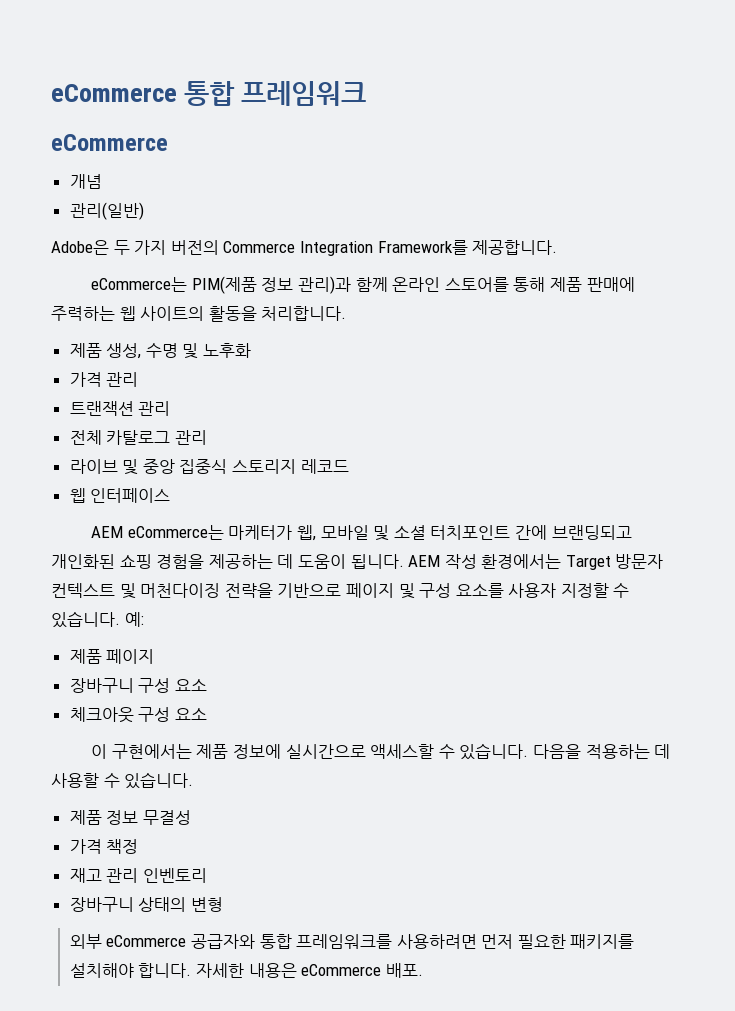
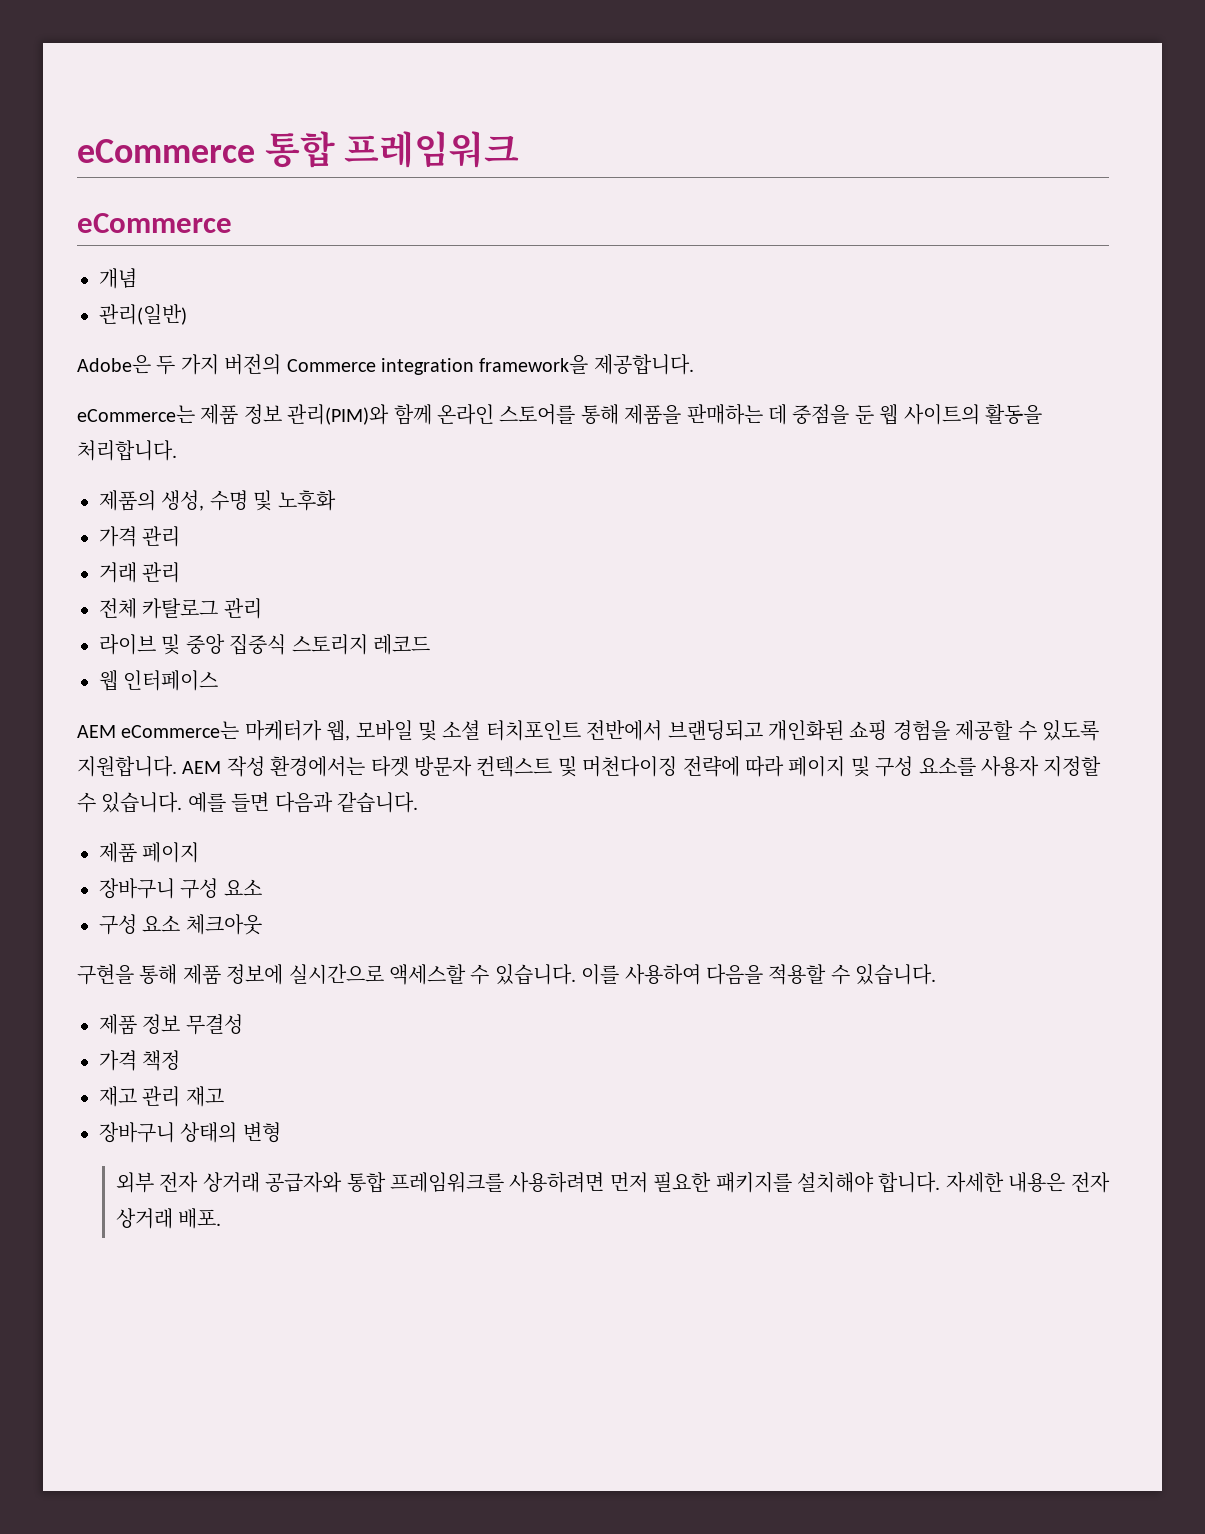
- Adobe은 두 가지 버전의 Commerce Integration Framework를 제공합니다.
+ Adobe은 두 가지 버전의 Commerce integration framework을 제공합니다.
- eCommerce는 PIM(제품 정보 관리)과 함께 온라인 스토어를 통해 제품 판매에 주력하는 웹 사이트의 활동을 처리합니다.
+ eCommerce는 제품 정보 관리(PIM)와 함께 온라인 스토어를 통해 제품을 판매하는 데 중점을 둔 웹 사이트의 활동을 처리합니다.
- 제품 생성, 수명 및 노후화
+ 제품의 생성, 수명 및 노후화
- 트랜잭션 관리
+ 거래 관리
- AEM eCommerce는 마케터가 웹, 모바일 및 소셜 터치포인트 간에 브랜딩되고 개인화된 쇼핑 경험을 제공하는 데 도움이 됩니다.
+ AEM eCommerce는 마케터가 웹, 모바일 및 소셜 터치포인트 전반에서 브랜딩되고 개인화된 쇼핑 경험을 제공할 수 있도록 지원합니다.
- AEM 작성 환경에서는 Target 방문자 컨텍스트 및 머천다이징 전략을 기반으로 페이지 및 구성 요소를 사용자 지정할 수 있습니다.
+ AEM 작성 환경에서는 타겟 방문자 컨텍스트 및 머천다이징 전략에 따라 페이지 및 구성 요소를 사용자 지정할 수 있습니다.
- 예:
+ 예를 들면 다음과 같습니다.
- 체크아웃 구성 요소
- 이 구현에서는 제품 정보에 실시간으로 액세스할 수 있습니다.
+ 구성 요소 체크아웃
+ 구현을 통해 제품 정보에 실시간으로 액세스할 수 있습니다.
- 다음을 적용하는 데 사용할 수 있습니다.
+ 이를 사용하여 다음을 적용할 수 있습니다.
- 재고 관리 인벤토리
+ 재고 관리 재고
- 외부 eCommerce 공급자와 통합 프레임워크를 사용하려면 먼저 필요한 패키지를 설치해야 합니다.
+ 외부 전자 상거래 공급자와 통합 프레임워크를 사용하려면 먼저 필요한 패키지를 설치해야 합니다.
- 자세한 내용은 eCommerce 배포.
+ 자세한 내용은 전자 상거래 배포.

